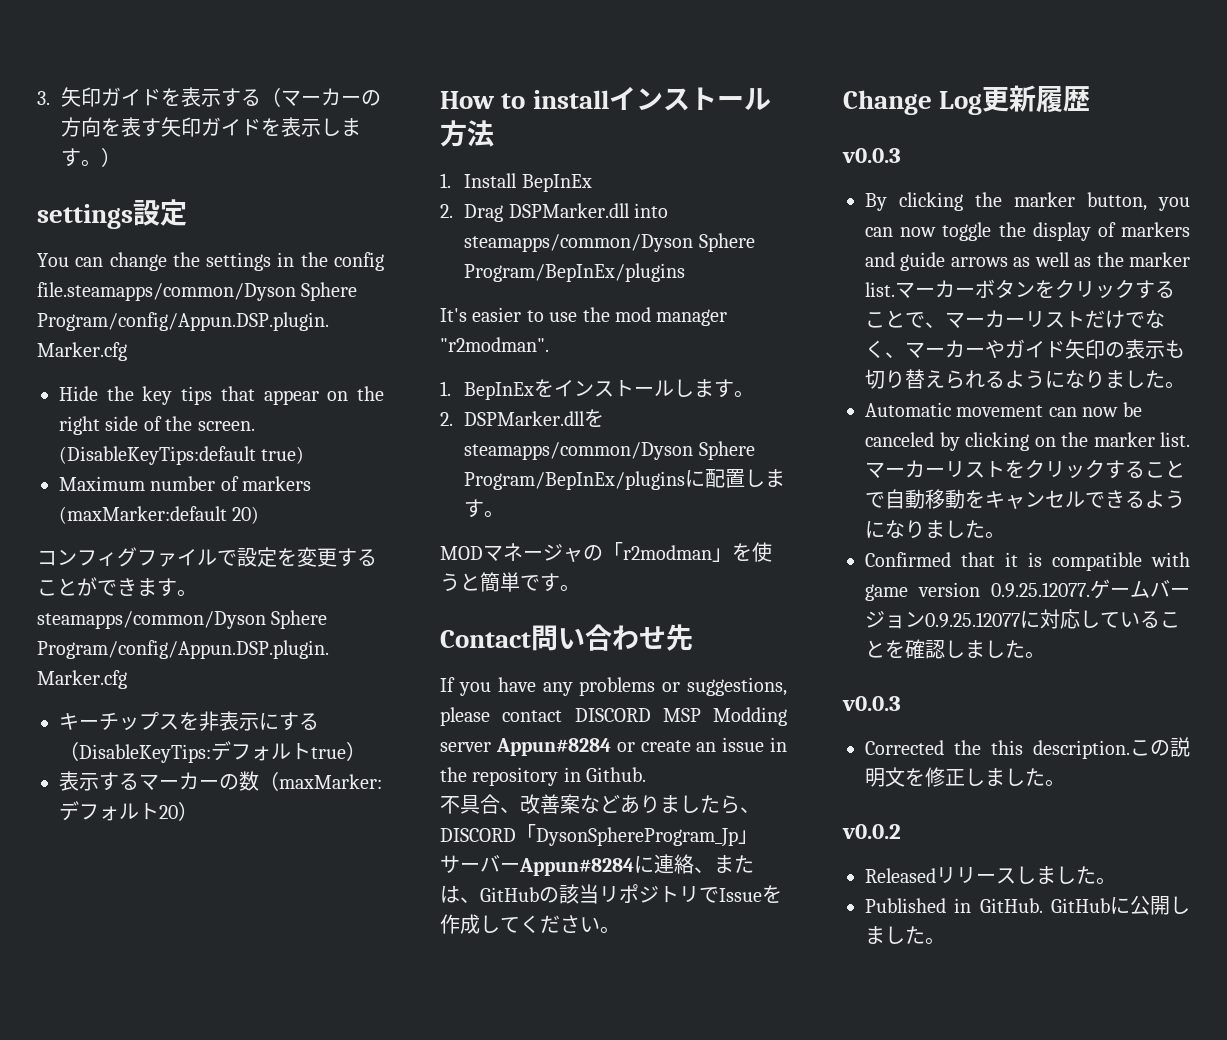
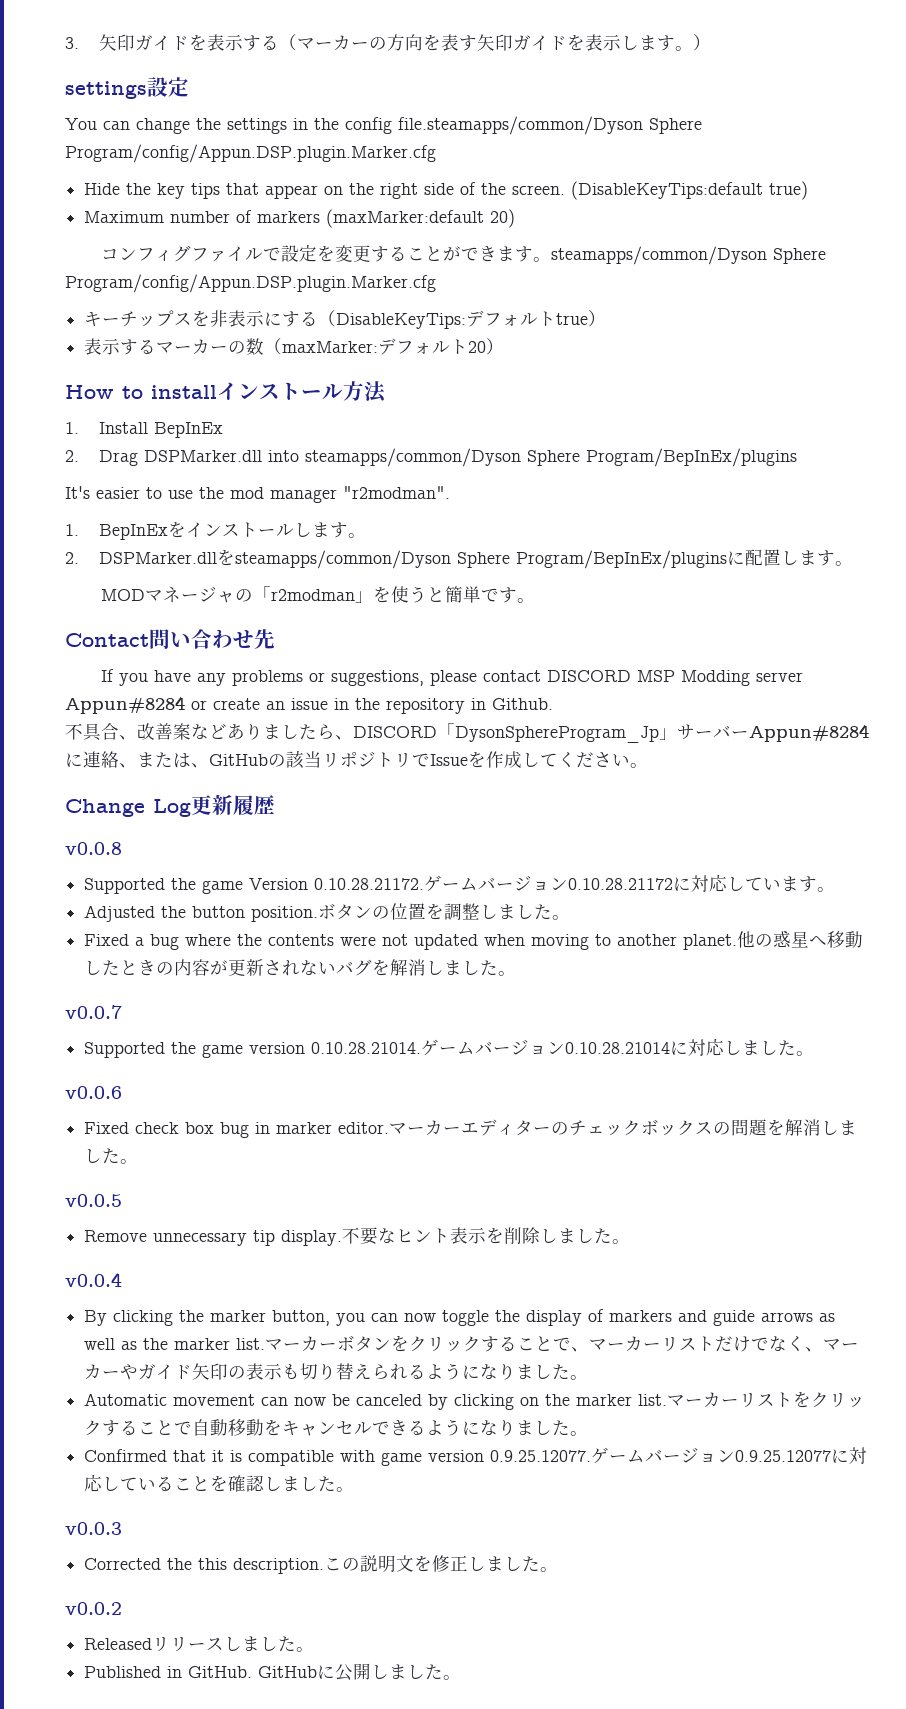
  Change Log更新履歴
- v0.0.3
+ v0.0.8
+ Supported the game Version 0.10.28.21172.ゲームバージョン0.10.28.21172に対応しています。
+ Adjusted the button position.ボタンの位置を調整しました。
+ Fixed a bug where the contents were not updated when moving to another planet.他の惑星へ移動したときの内容が更新されないバグを解消しました。
+ v0.0.7
+ Supported the game version 0.10.28.21014.ゲームバージョン0.10.28.21014に対応しました。
+ v0.0.6
+ Fixed check box bug in marker editor.マーカーエディターのチェックボックスの問題を解消しました。
+ v0.0.5
+ Remove unnecessary tip display.不要なヒント表示を削除しました。
+ v0.0.4

